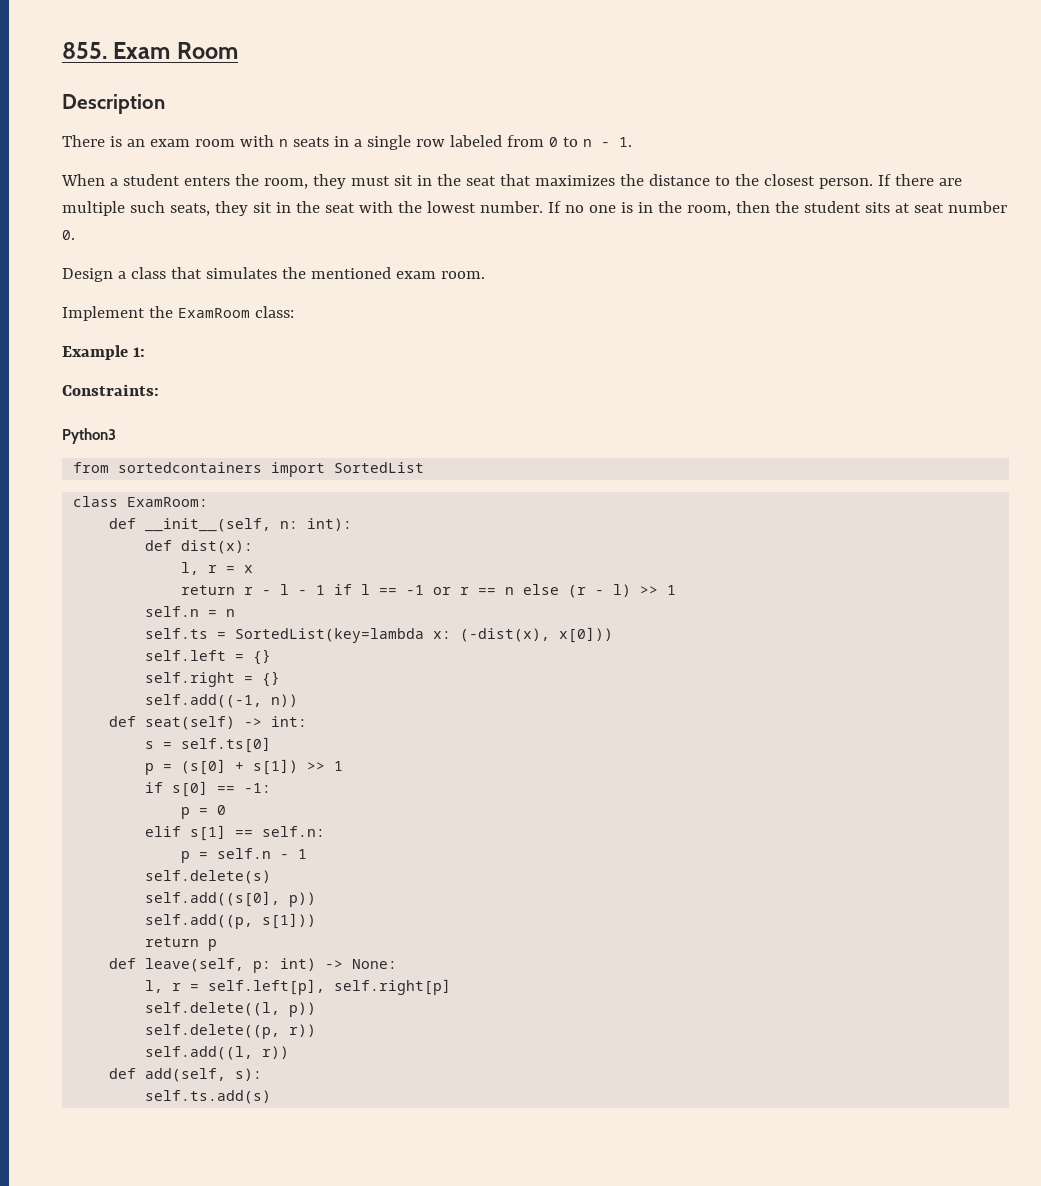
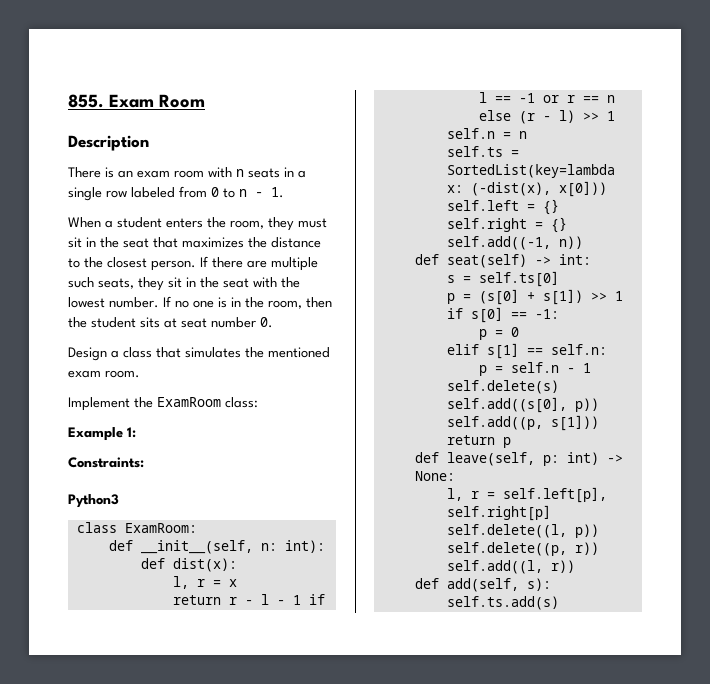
- from sortedcontainers import SortedList

